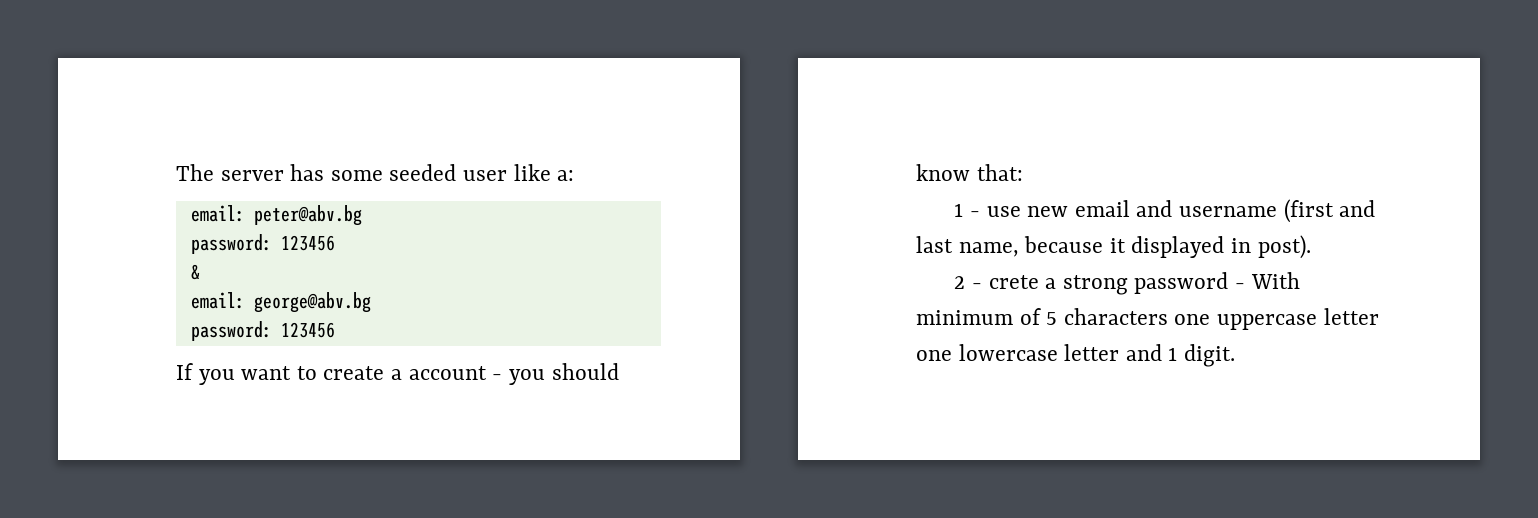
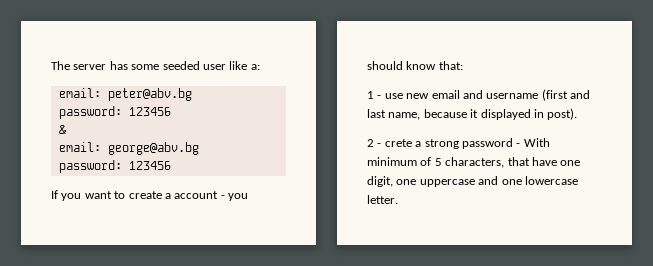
- 2 - crete a strong password - With minimum of 5 characters one uppercase letter one lowercase letter and 1 digit.
+ 2 - crete a strong password - With minimum of 5 characters, that have one digit, one uppercase and one lowercase letter.

